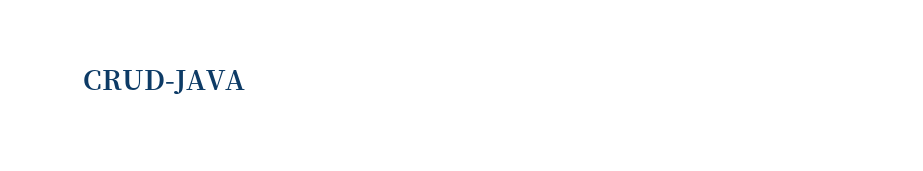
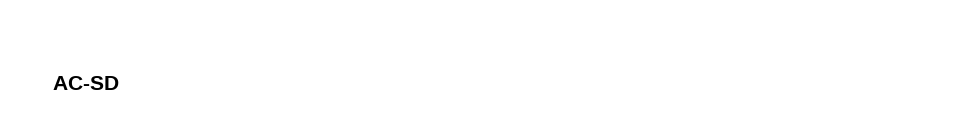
- CRUD-JAVA
+ AC-SD

